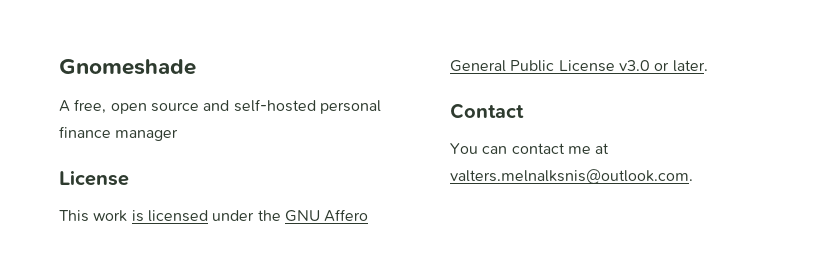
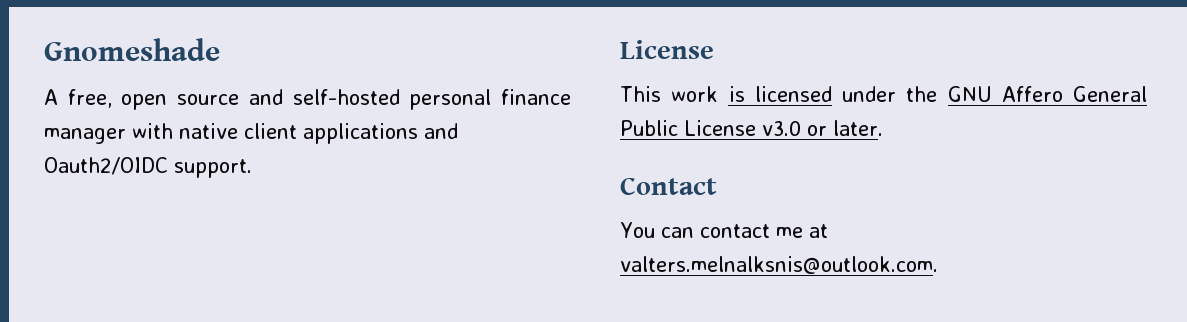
- A free, open source and self-hosted personal finance manager
+ A free, open source and self-hosted personal finance manager with native client applications and Oauth2/OIDC support.

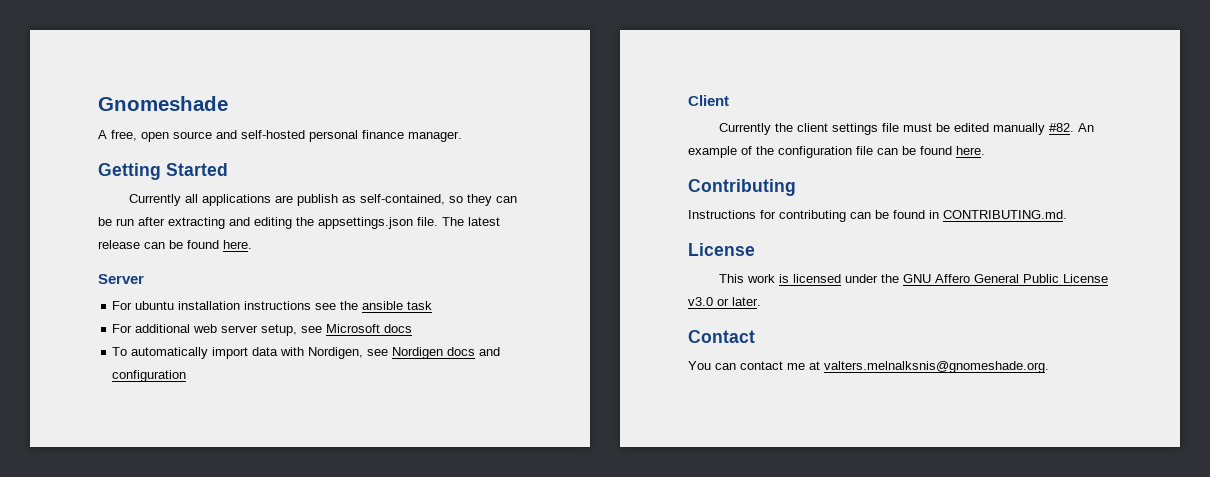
- A free, open source and self-hosted personal finance manager with native client applications and Oauth2/OIDC support.
+ A free, open source and self-hosted personal finance manager.
+ Getting Started
+ Currently all applications are publish as self-contained, so they can be run after extracting and editing the appsettings.json file. The latest release can be found here.
+ Server
+ For ubuntu installation instructions see the ansible task
+ For additional web server setup, see Microsoft docs
+ To automatically import data with Nordigen, see Nordigen docs and configuration
+ Client
+ Currently the client settings file must be edited manually #82. An example of the configuration file can be found here.
+ Contributing
+ Instructions for contributing can be found in CONTRIBUTING.md.
- You can contact me at valters.melnalksnis@outlook.com.
+ You can contact me at valters.melnalksnis@gnomeshade.org.

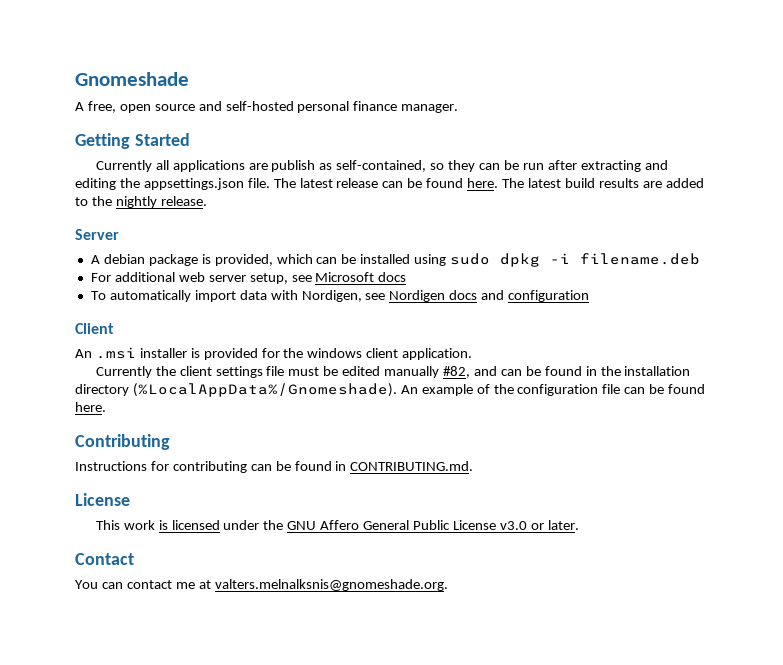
- The latest release can be found here.
+ The latest release can be found here. The latest build results are added to the nightly release.
  Server
- For ubuntu installation instructions see the ansible task
+ A debian package is provided, which can be installed using sudo dpkg -i filename.deb
+ An .msi installer is provided for the windows client application.
- Currently the client settings file must be edited manually #82.
+ Currently the client settings file must be edited manually #82, and can be found in the installation directory (%LocalAppData%/Gnomeshade).

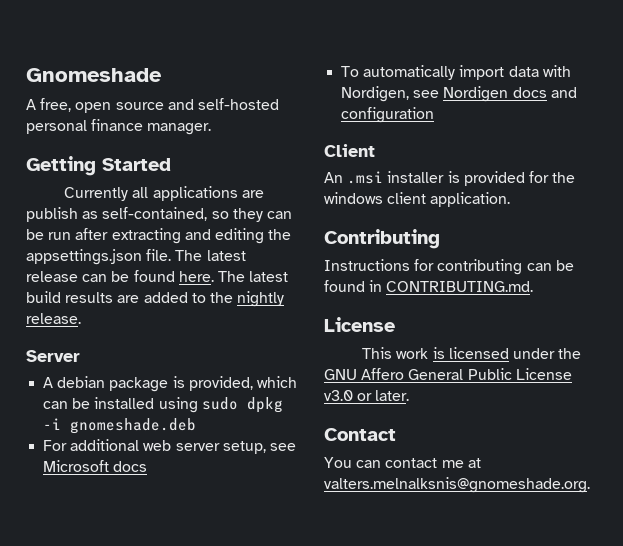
- A debian package is provided, which can be installed using sudo dpkg -i filename.deb
+ A debian package is provided, which can be installed using sudo dpkg -i gnomeshade.deb
- Currently the client settings file must be edited manually #82, and can be found in the installation directory (%LocalAppData%/Gnomeshade). An example of the configuration file can be found here.

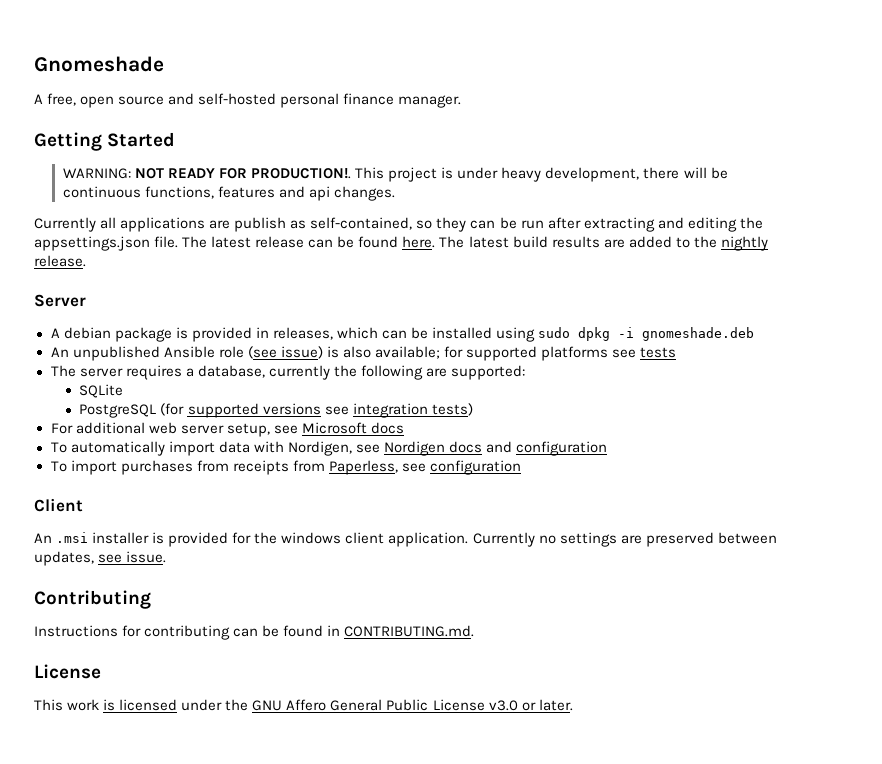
+ WARNING: NOT READY FOR PRODUCTION!. This project is under heavy development, there will be continuous functions, features and api changes.
- A debian package is provided, which can be installed using sudo dpkg -i gnomeshade.deb
+ A debian package is provided in releases, which can be installed using sudo dpkg -i gnomeshade.deb
+ An unpublished Ansible role (see issue) is also available; for supported platforms see tests
+ The server requires a database, currently the following are supported:
+ SQLite
+ PostgreSQL (for supported versions see integration tests)
+ To import purchases from receipts from Paperless, see configuration
+ Currently no settings are preserved between updates, see issue.
- Contact
- You can contact me at valters.melnalksnis@gnomeshade.org.

